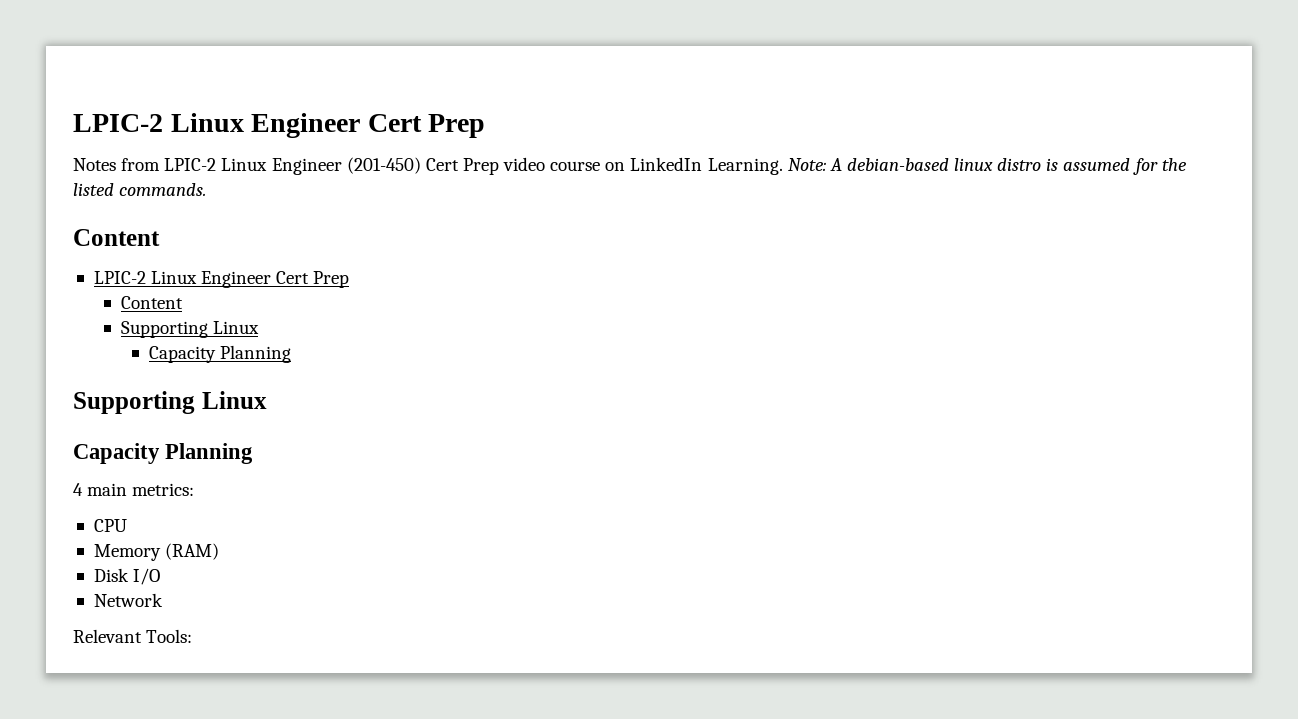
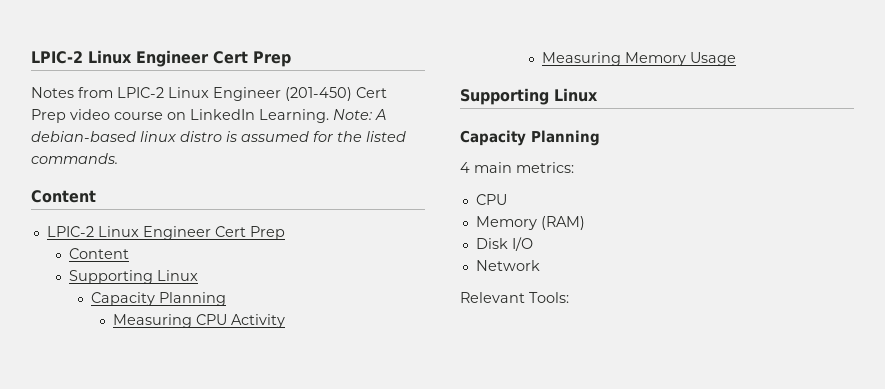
+ Measuring CPU Activity
+ Measuring Memory Usage

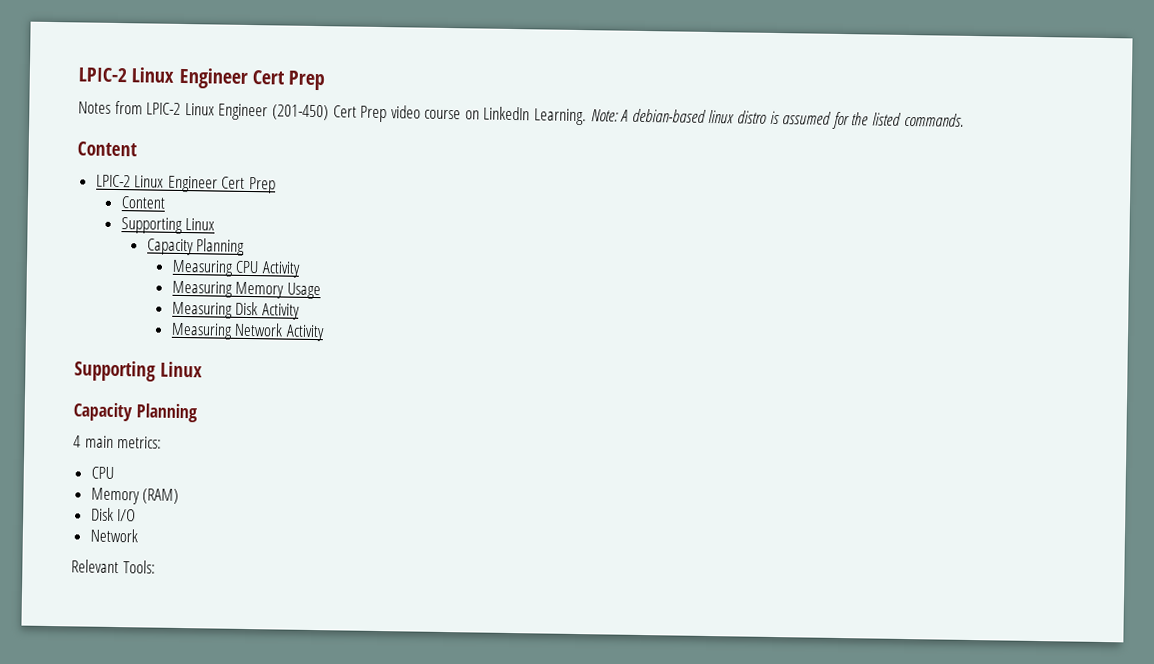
+ Measuring Disk Activity
+ Measuring Network Activity

